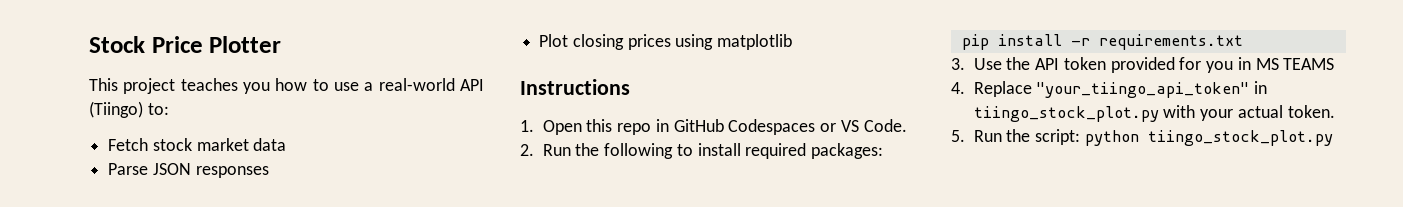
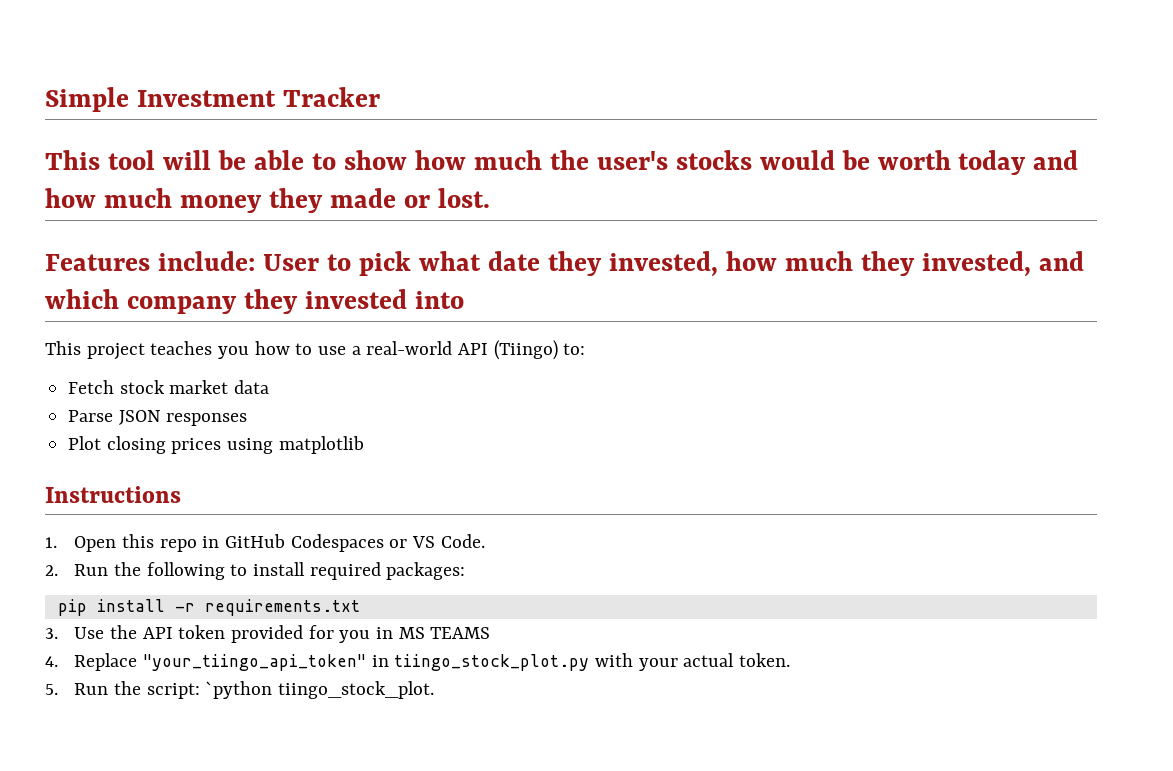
- Stock Price Plotter
+ Simple Investment Tracker
+ This tool will be able to show how much the user's stocks would be worth today and how much money they made or lost.
+ Features include: User to pick what date they invested, how much they invested, and which company they invested into
- 5. Run the script: python tiingo_stock_plot.py
+ 5. Run the script: `python tiingo_stock_plot.

